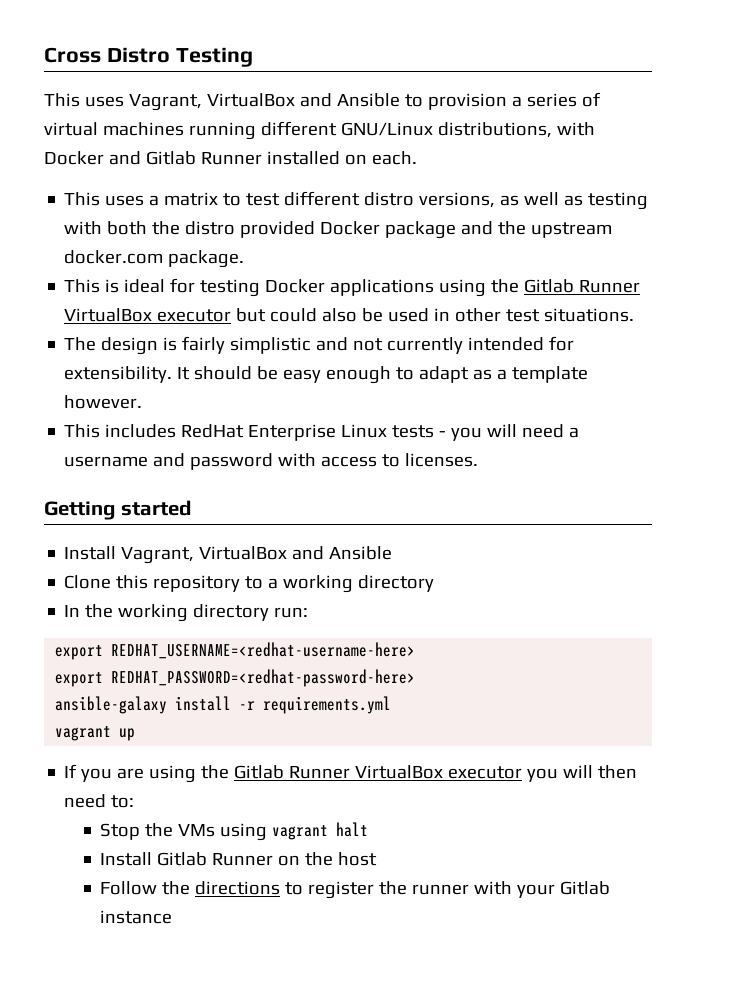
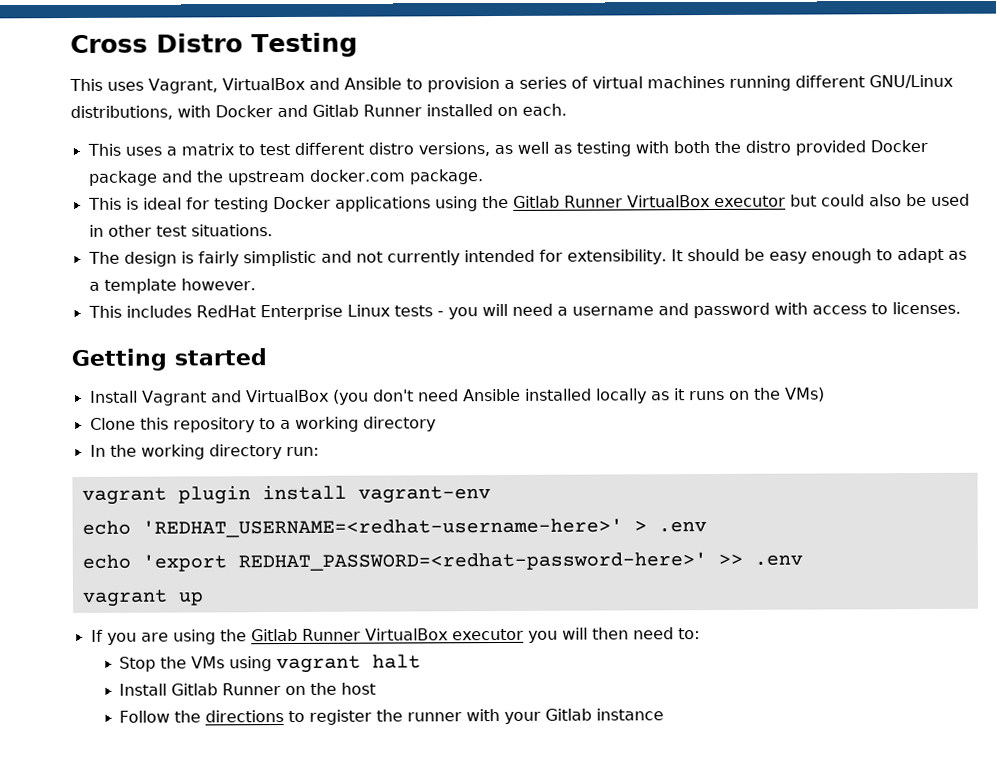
- Install Vagrant, VirtualBox and Ansible
+ Install Vagrant and VirtualBox (you don't need Ansible installed locally as it runs on the VMs)
- export REDHAT_USERNAME=<redhat-username-here>
- export REDHAT_PASSWORD=<redhat-password-here>
- ansible-galaxy install -r requirements.yml
+ vagrant plugin install vagrant-env
+ echo 'REDHAT_USERNAME=<redhat-username-here>' > .env
+ echo 'export REDHAT_PASSWORD=<redhat-password-here>' >> .env

